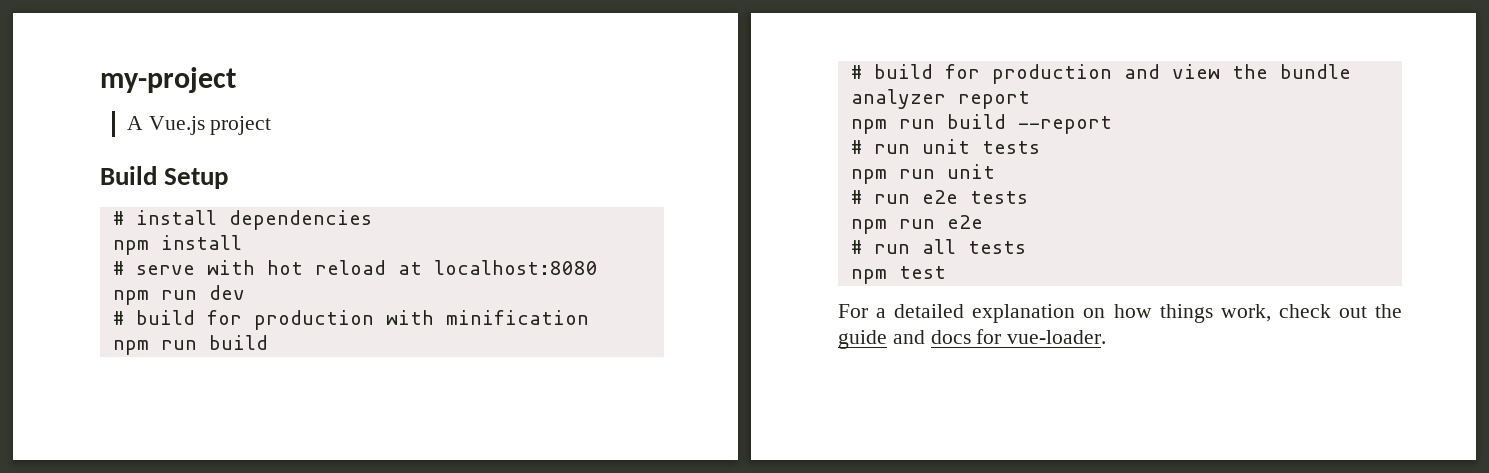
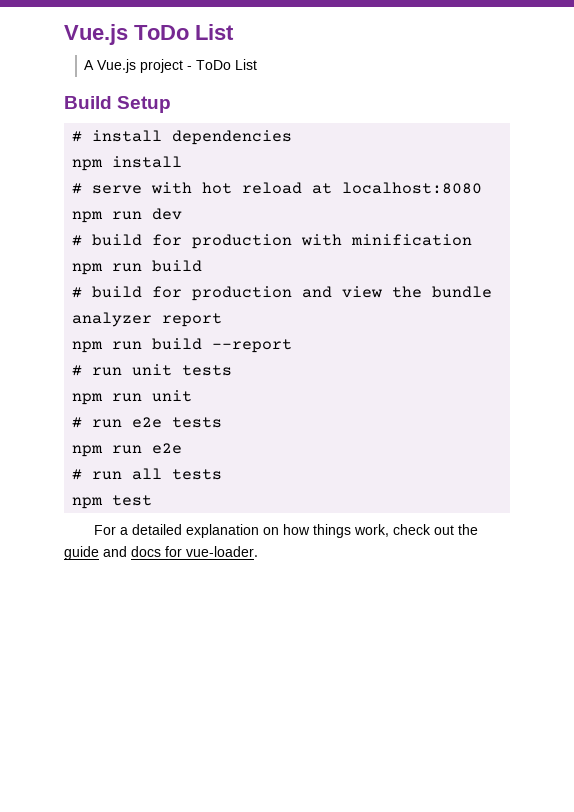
- my-project
+ Vue.js ToDo List
- A Vue.js project
+ A Vue.js project - ToDo List

